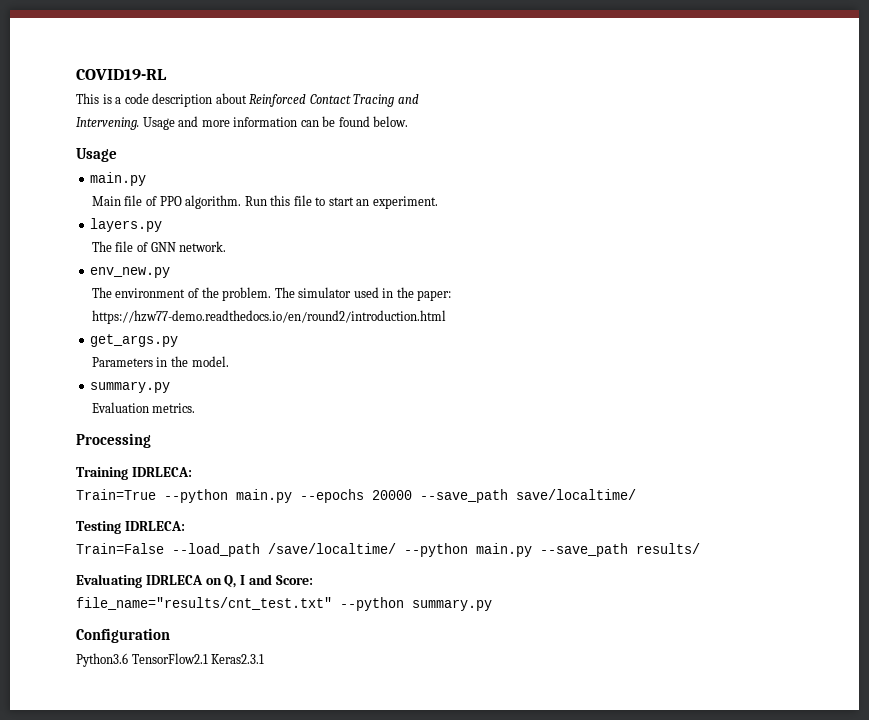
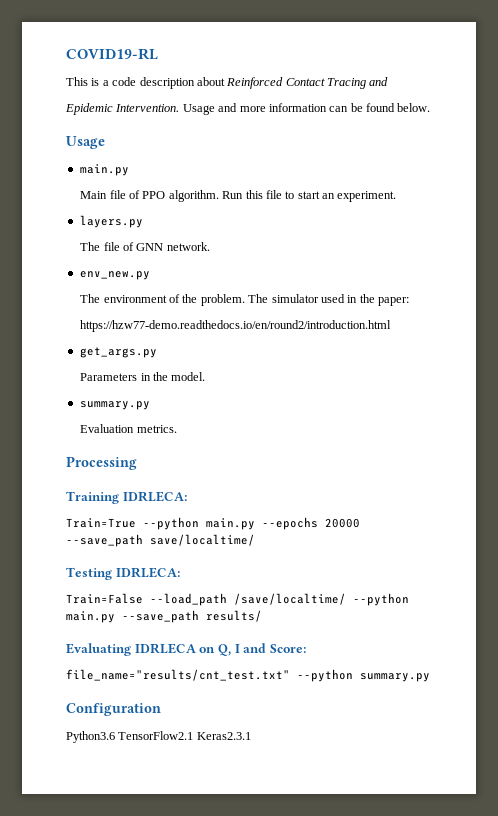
- Intervening.
+ Epidemic Intervention.

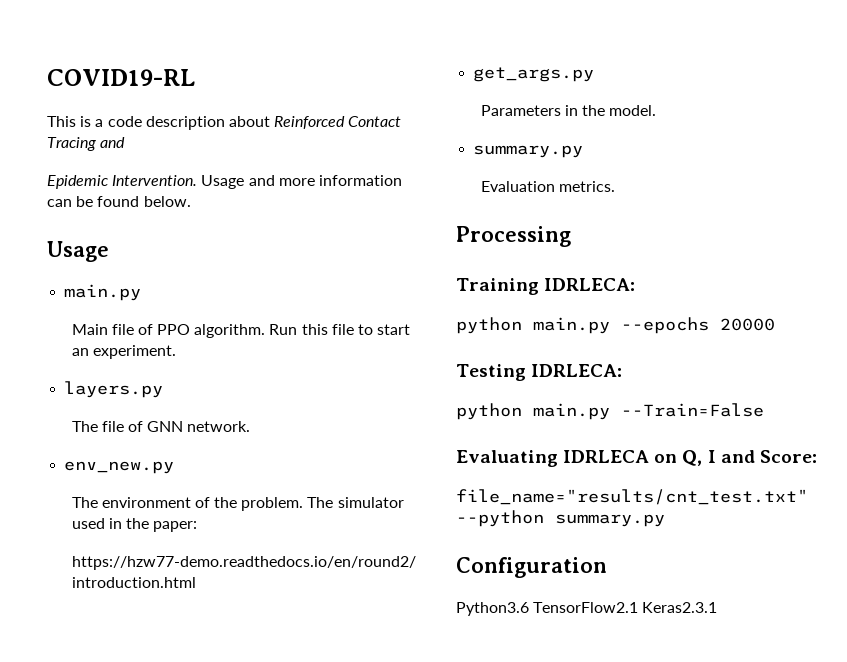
- Train=True --python main.py --epochs 20000 --save_path save/localtime/
+ python main.py --epochs 20000
- Train=False --load_path /save/localtime/ --python main.py --save_path results/
+ python main.py --Train=False

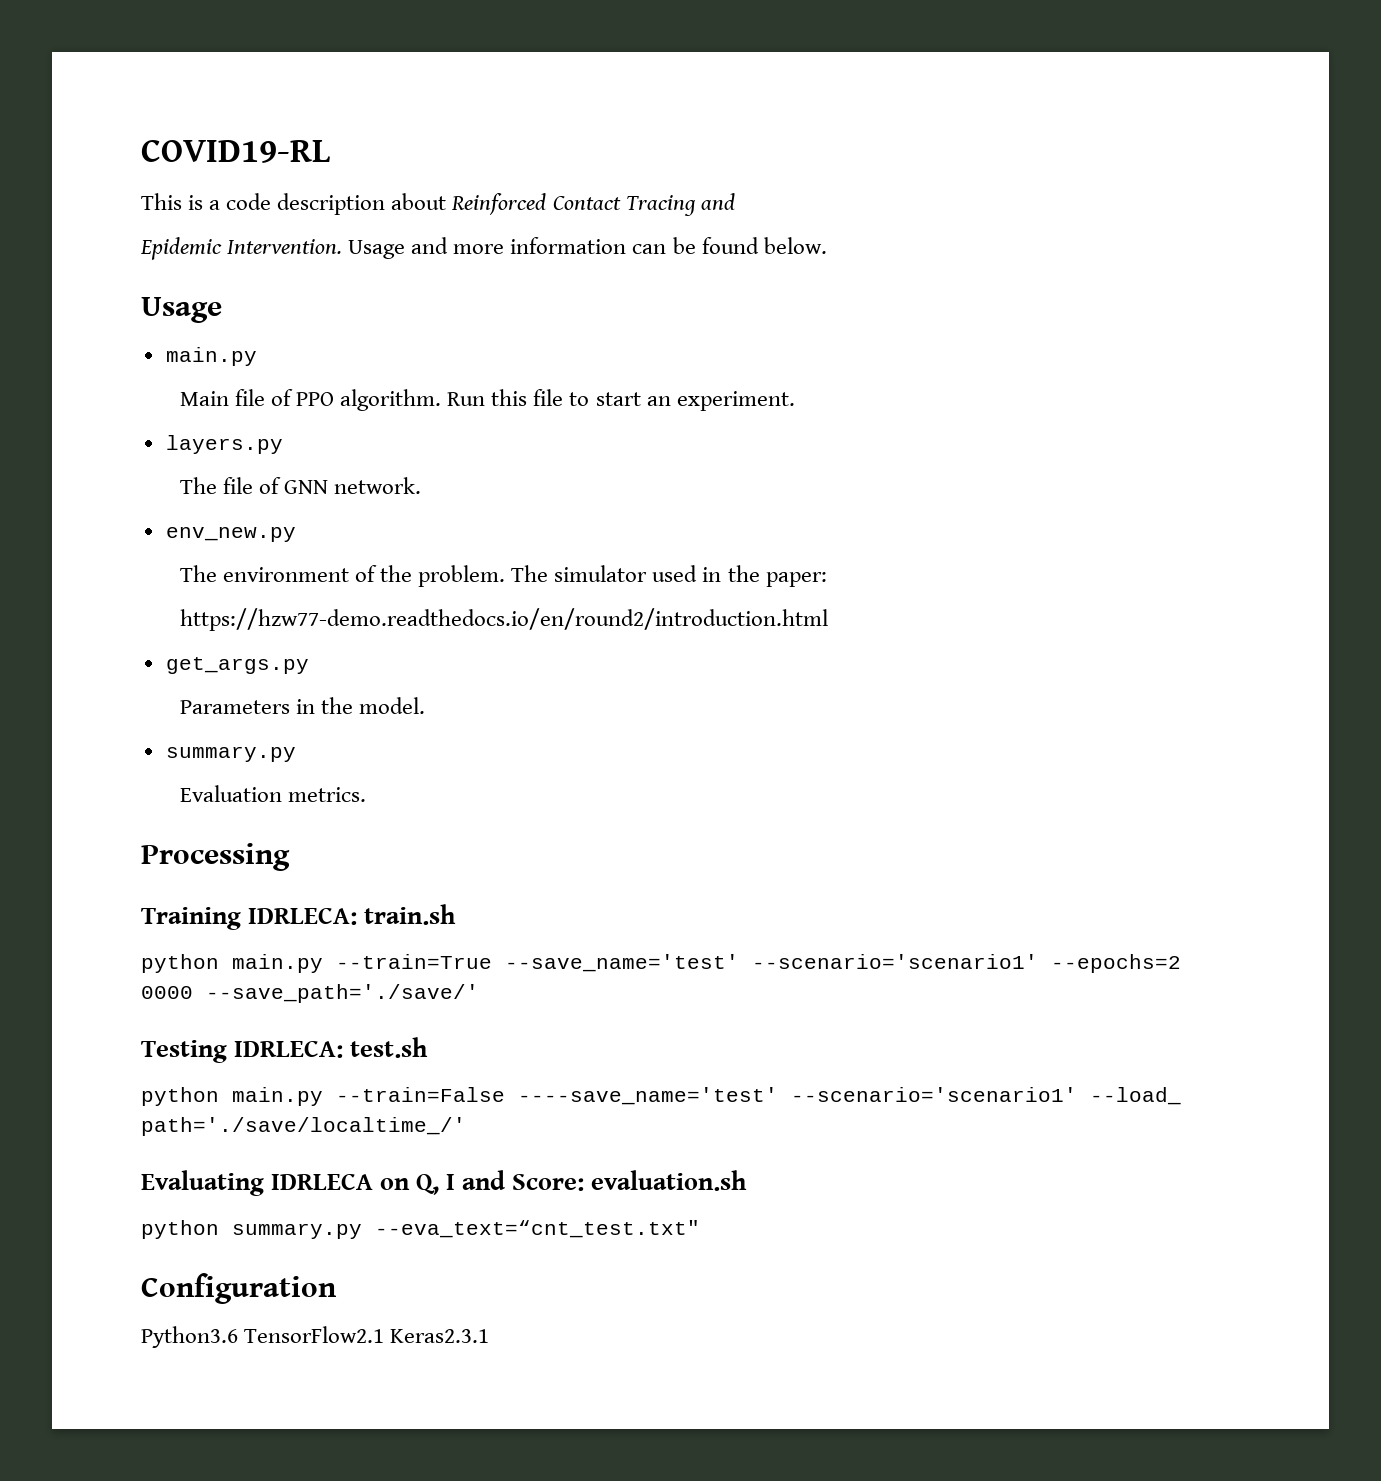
- Training IDRLECA:
- python main.py --epochs 20000
+ Training IDRLECA: train.sh
+ python main.py --train=True --save_name='test' --scenario='scenario1' --epochs=2 0000 --save_path='./save/'
- Testing IDRLECA:
- python main.py --Train=False
+ Testing IDRLECA: test.sh
+ python main.py --train=False ----save_name='test' --scenario='scenario1' --load_ path='./save/localtime_/'
- Evaluating IDRLECA on Q, I and Score:
- file_name="results/cnt_test.txt" --python summary.py
+ Evaluating IDRLECA on Q, I and Score: evaluation.sh
+ python summary.py --eva_text=“cnt_test.txt"

